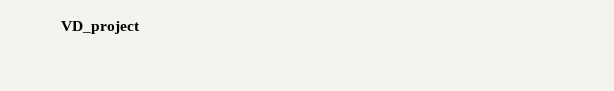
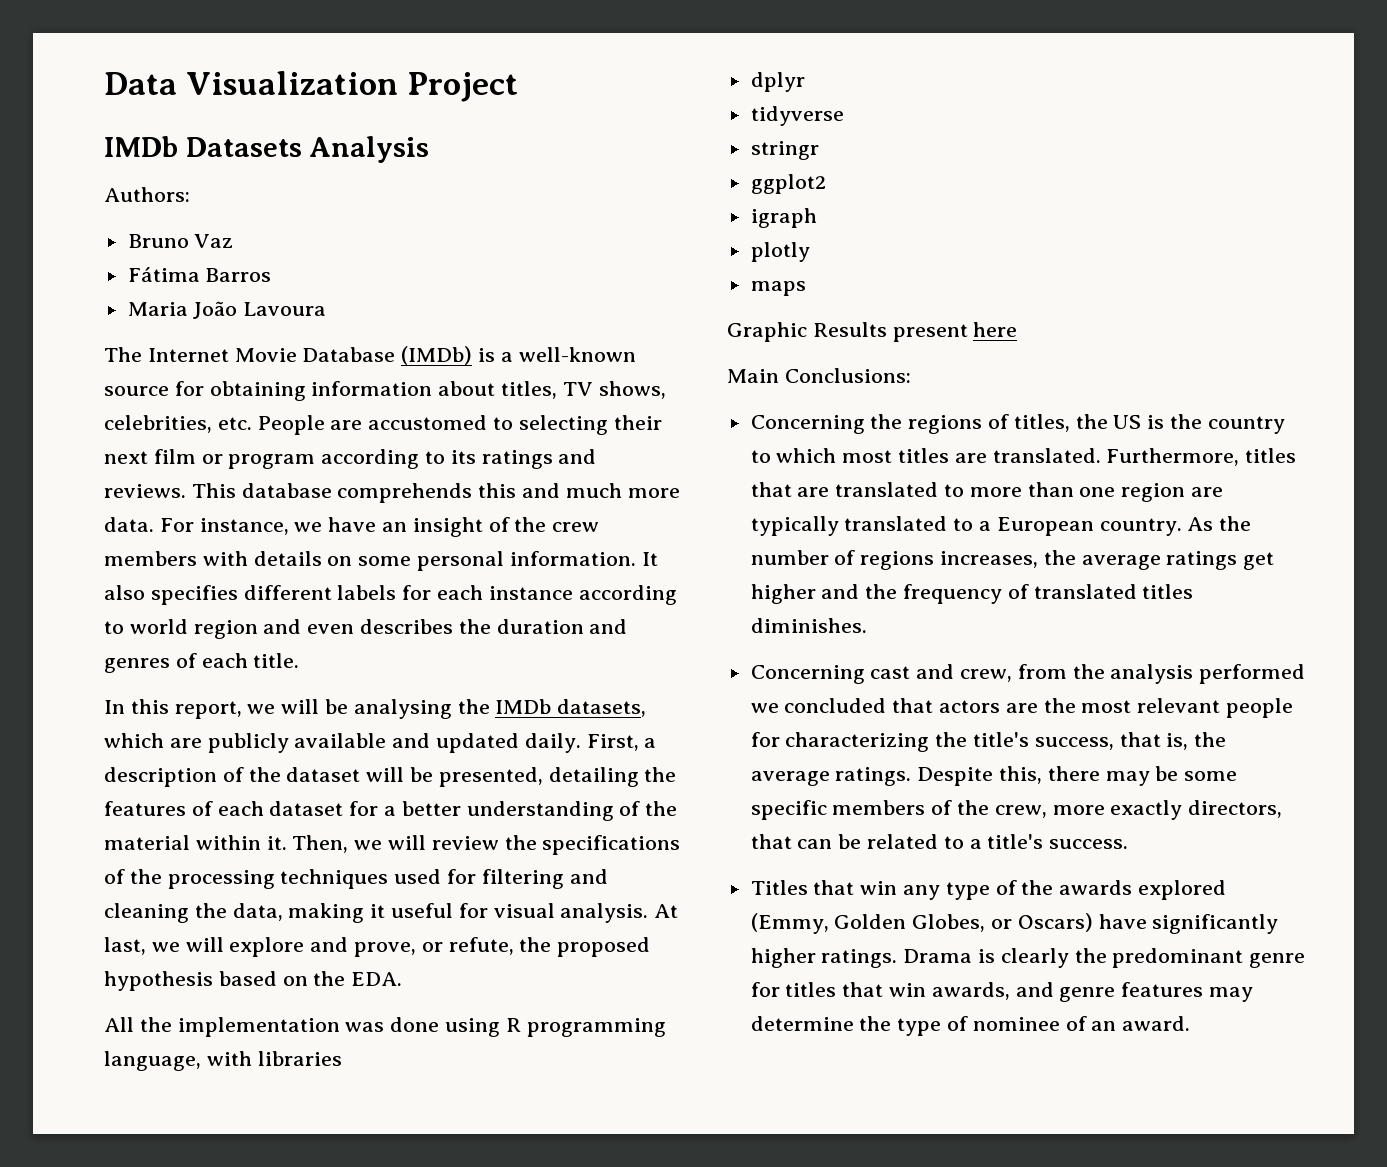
- VD_project
+ Data Visualization Project
+ IMDb Datasets Analysis
+ Authors:
+ Bruno Vaz
+ Fátima Barros
+ Maria João Lavoura
+ The Internet Movie Database (IMDb) is a well-known source for obtaining information about titles, TV shows, celebrities, etc. People are accustomed to selecting their next film or program according to its ratings and reviews. This database comprehends this and much more data. For instance, we have an insight of the crew members with details on some personal information. It also specifies different labels for each instance according to world region and even describes the duration and genres of each title.
+ In this report, we will be analysing the IMDb datasets, which are publicly available and updated daily. First, a description of the dataset will be presented, detailing the features of each dataset for a better understanding of the material within it. Then, we will review the specifications of the processing techniques used for filtering and cleaning the data, making it useful for visual analysis. At last, we will explore and prove, or refute, the proposed hypothesis based on the EDA.
+ All the implementation was done using R programming language, with libraries
+ dplyr
+ tidyverse
+ stringr
+ ggplot2
+ igraph
+ plotly
+ maps
+ Graphic Results present here
+ Main Conclusions:
+ Concerning the regions of titles, the US is the country to which most titles are translated. Furthermore, titles that are translated to more than one region are typically translated to a European country. As the number of regions increases, the average ratings get higher and the frequency of translated titles diminishes.
+ Concerning cast and crew, from the analysis performed we concluded that actors are the most relevant people for characterizing the title's success, that is, the average ratings. Despite this, there may be some specific members of the crew, more exactly directors, that can be related to a title's success.
+ Titles that win any type of the awards explored (Emmy, Golden Globes, or Oscars) have significantly higher ratings. Drama is clearly the predominant genre for titles that win awards, and genre features may determine the type of nominee of an award.

